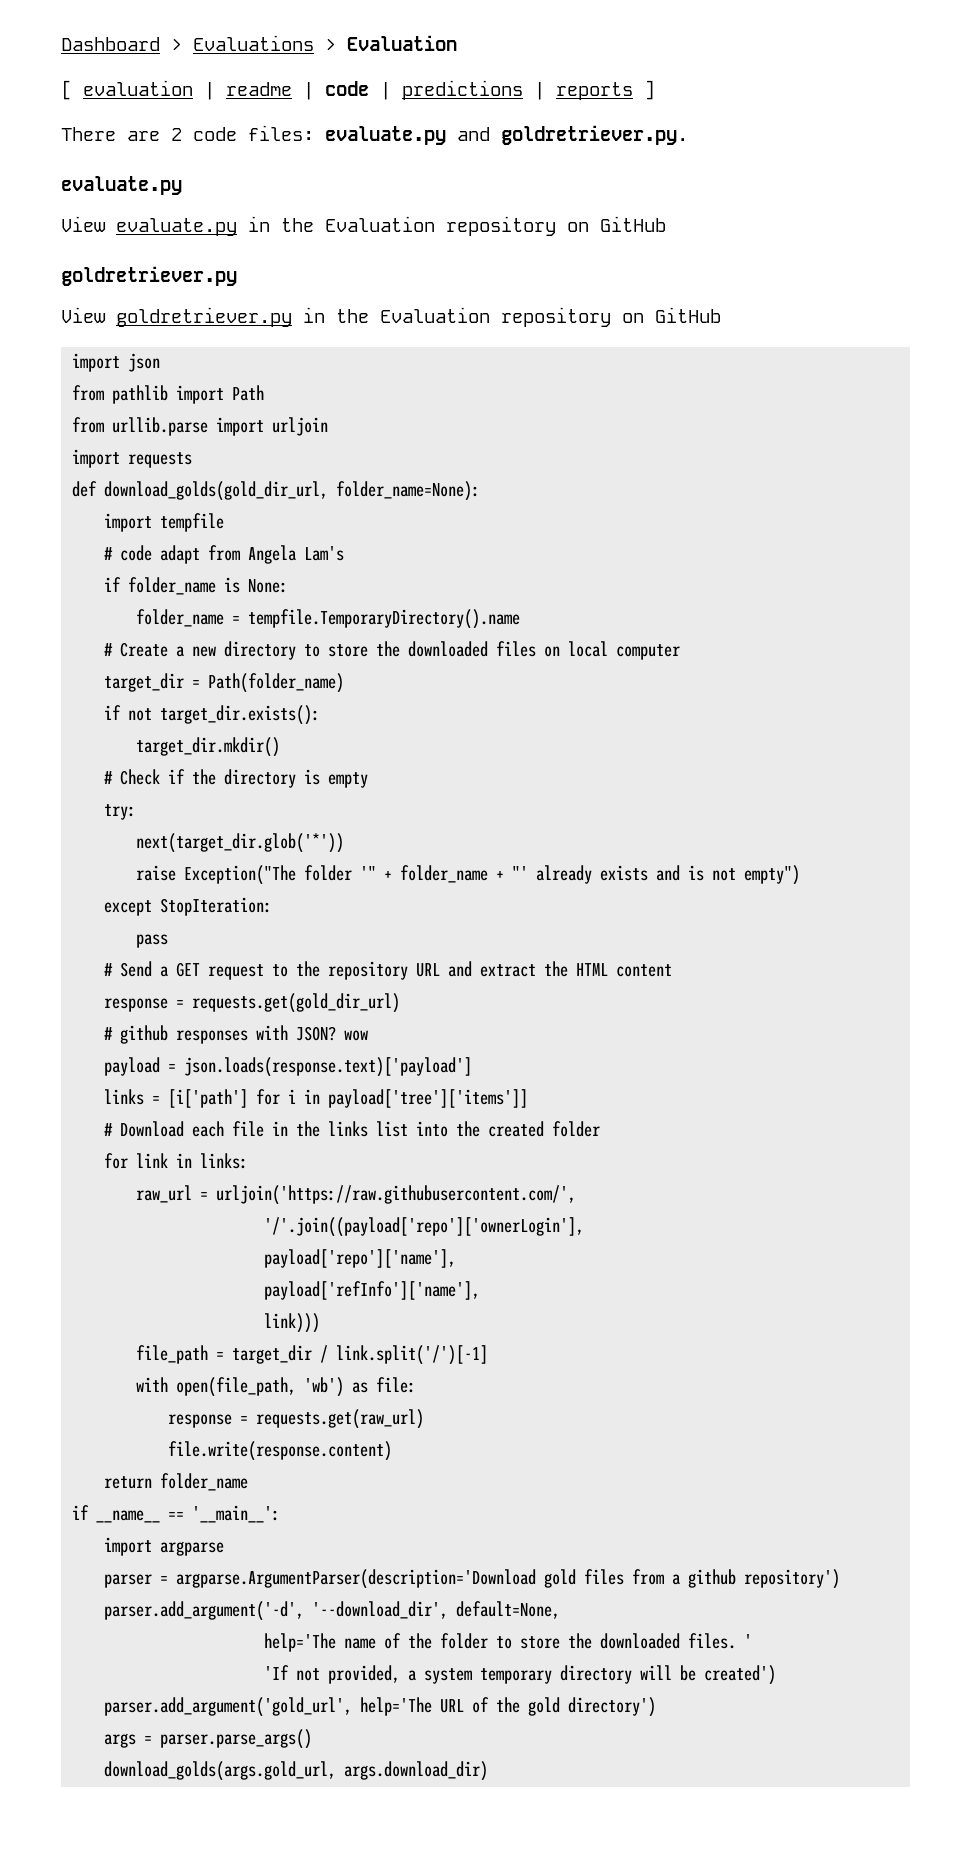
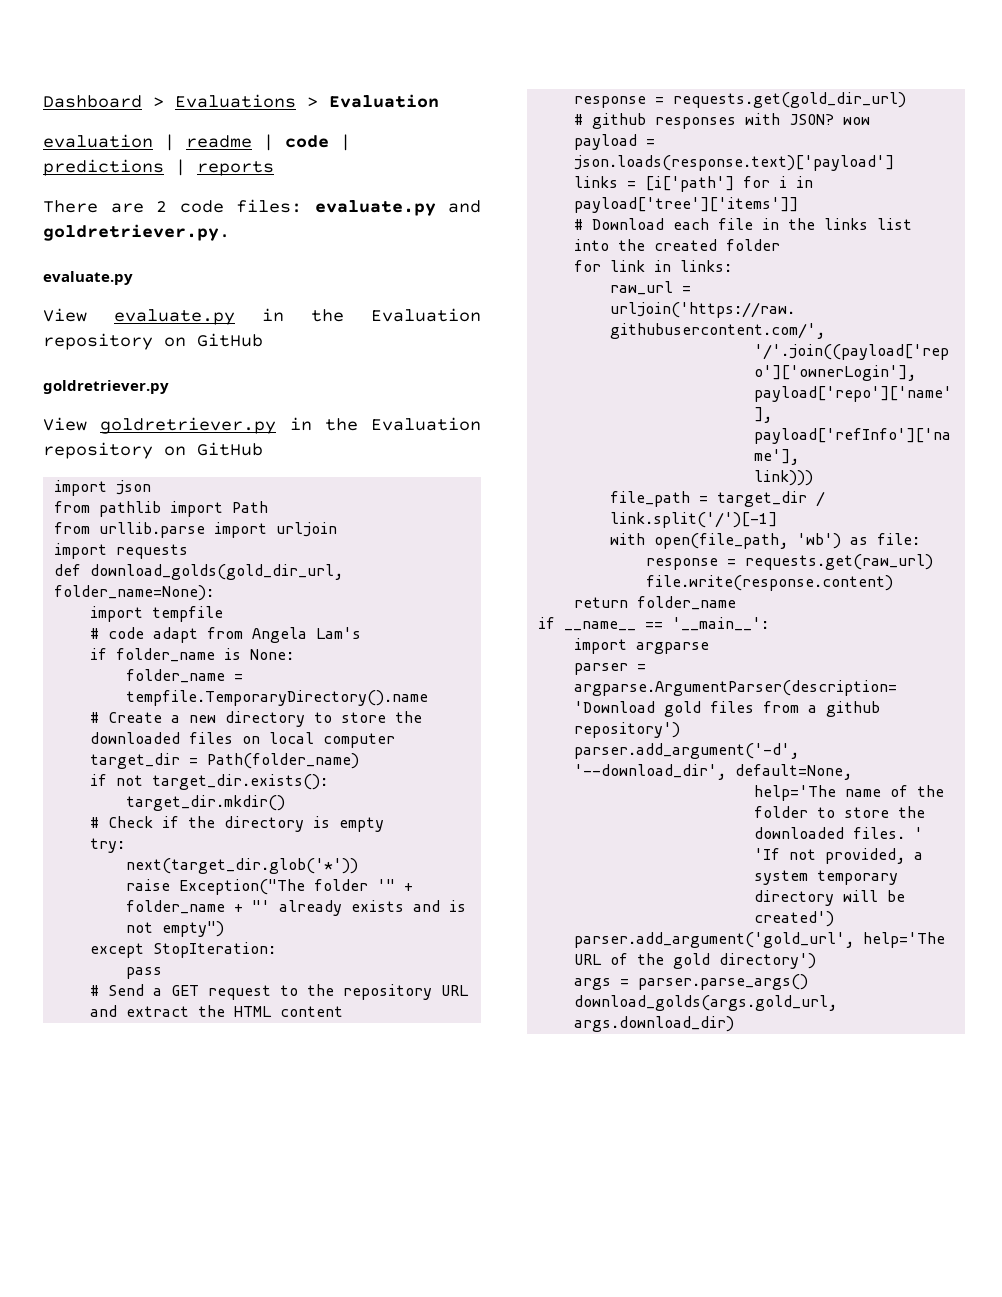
- [ evaluation | readme | code | predictions | reports ]
+ evaluation | readme | code | predictions | reports

